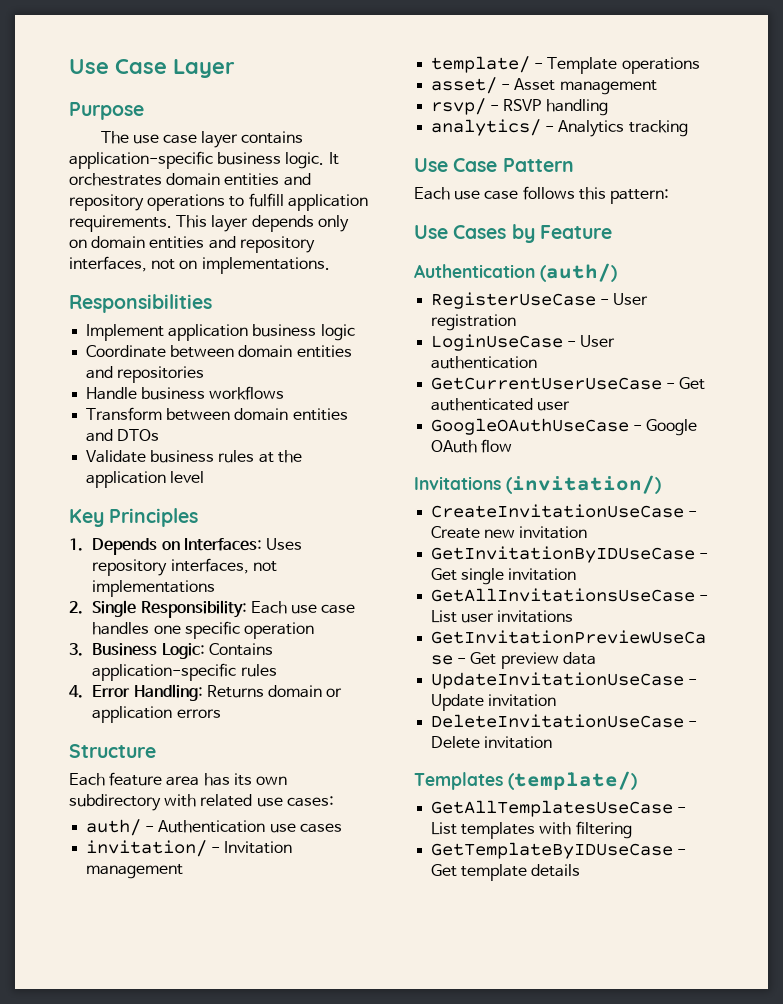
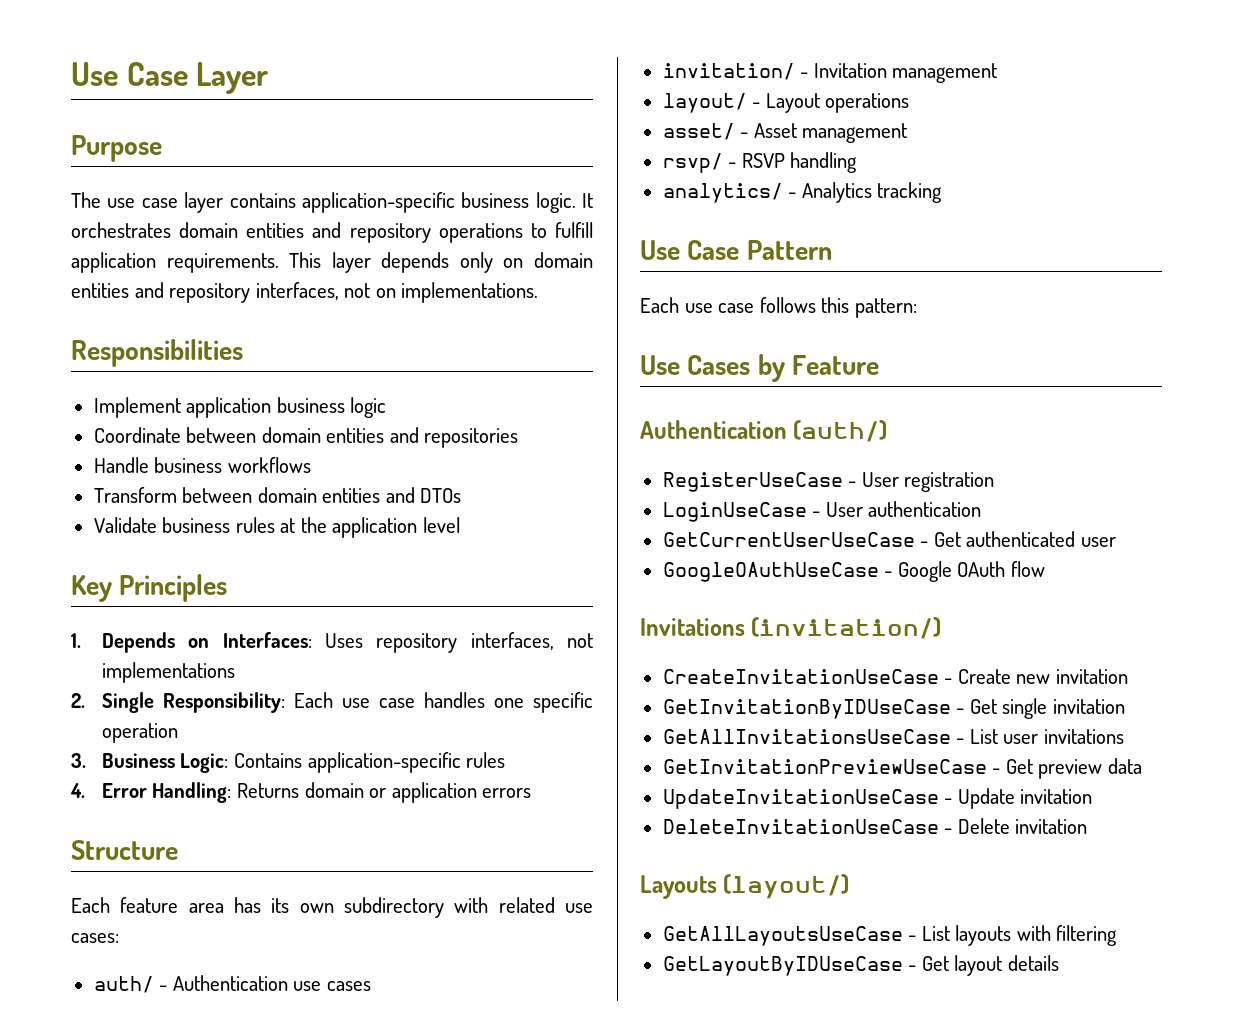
- template/ - Template operations
+ layout/ - Layout operations
- Templates (template/)
- GetAllTemplatesUseCase - List templates with filtering
+ Layouts (layout/)
+ GetAllLayoutsUseCase - List layouts with filtering
- GetTemplateByIDUseCase - Get template details
+ GetLayoutByIDUseCase - Get layout details

